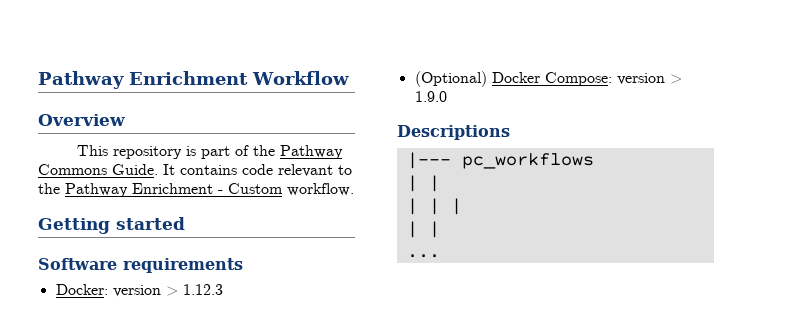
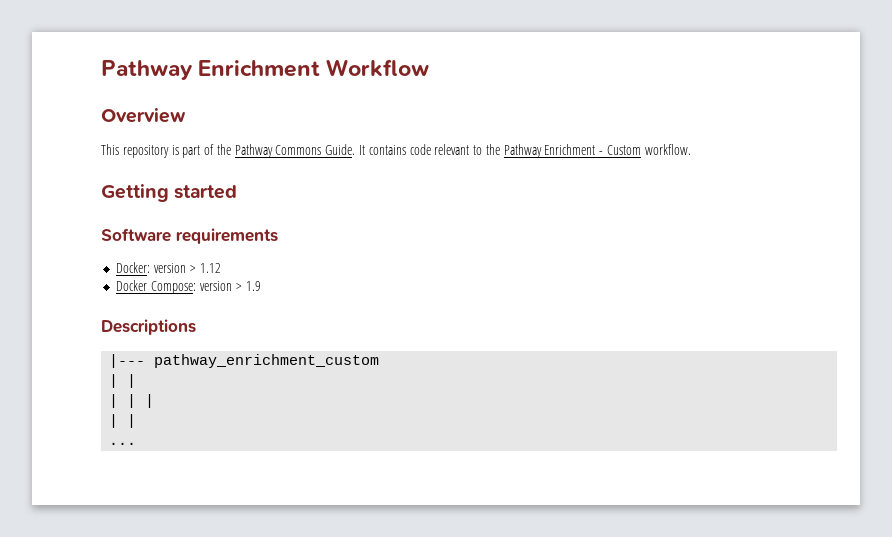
- Docker: version > 1.12.3
- (Optional) Docker Compose: version > 1.9.0
+ Docker: version > 1.12
+ Docker Compose: version > 1.9
- |--- pc_workflows
+ |--- pathway_enrichment_custom

